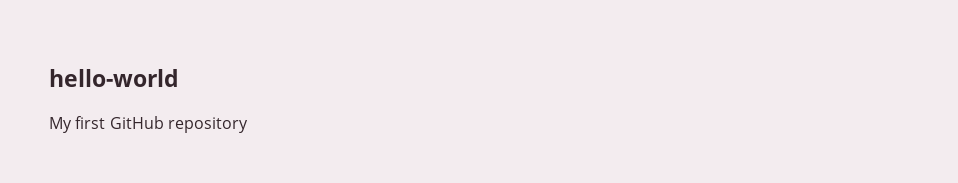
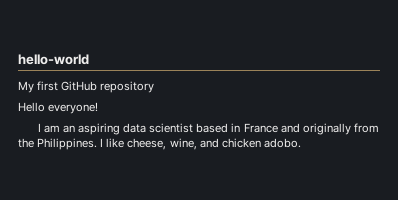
+ Hello everyone!
+ I am an aspiring data scientist based in France and originally from the Philippines. I like cheese, wine, and chicken adobo.

